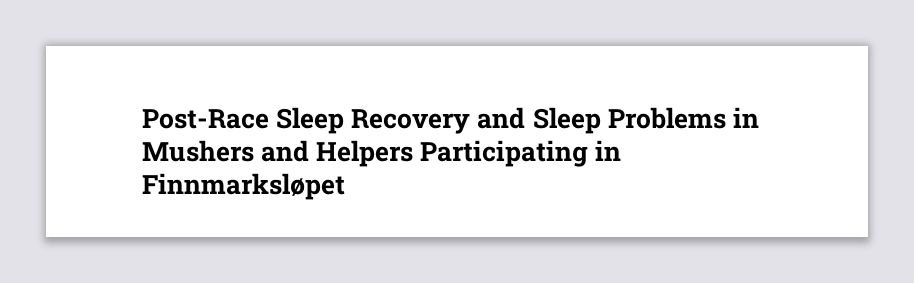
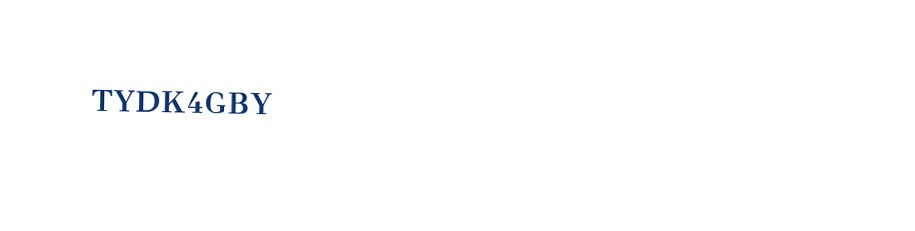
- Post-Race Sleep Recovery and Sleep Problems in Mushers and Helpers Participating in Finnmarksløpet
+ TYDK4GBY

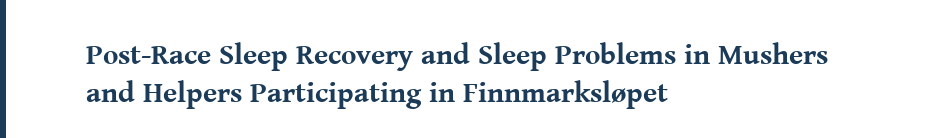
- TYDK4GBY
+ Post-Race Sleep Recovery and Sleep Problems in Mushers and Helpers Participating in Finnmarksløpet

